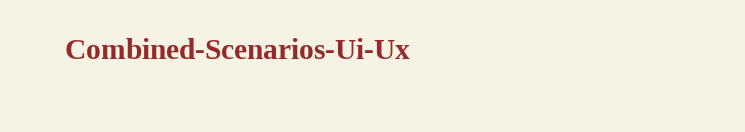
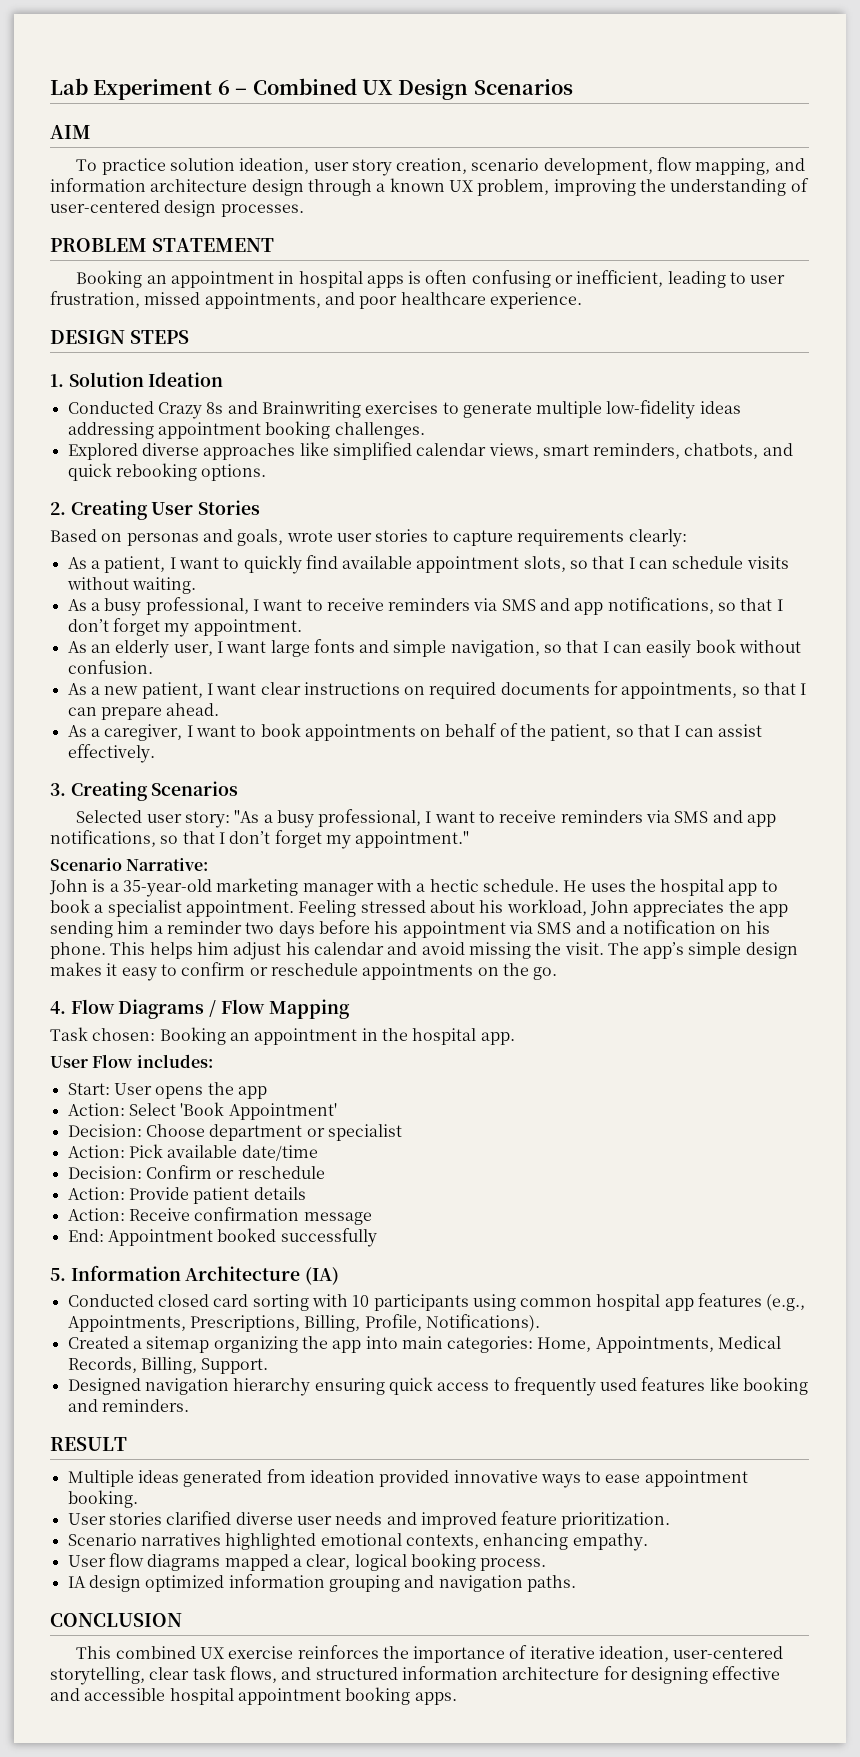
- Combined-Scenarios-Ui-Ux
+ Lab Experiment 6 – Combined UX Design Scenarios
+ AIM
+ To practice solution ideation, user story creation, scenario development, flow mapping, and information architecture design through a known UX problem, improving the understanding of user-centered design processes.
+ PROBLEM STATEMENT
+ Booking an appointment in hospital apps is often confusing or inefficient, leading to user frustration, missed appointments, and poor healthcare experience.
+ DESIGN STEPS
+ 1. Solution Ideation
+ Conducted Crazy 8s and Brainwriting exercises to generate multiple low-fidelity ideas addressing appointment booking challenges.
+ Explored diverse approaches like simplified calendar views, smart reminders, chatbots, and quick rebooking options.
+ 2. Creating User Stories
+ Based on personas and goals, wrote user stories to capture requirements clearly:
+ As a patient, I want to quickly find available appointment slots, so that I can schedule visits without waiting.
+ As a busy professional, I want to receive reminders via SMS and app notifications, so that I don’t forget my appointment.
+ As an elderly user, I want large fonts and simple navigation, so that I can easily book without confusion.
+ As a new patient, I want clear instructions on required documents for appointments, so that I can prepare ahead.
+ As a caregiver, I want to book appointments on behalf of the patient, so that I can assist effectively.
+ 3. Creating Scenarios
+ Selected user story: "As a busy professional, I want to receive reminders via SMS and app notifications, so that I don’t forget my appointment."
+ Scenario Narrative:
+ John is a 35-year-old marketing manager with a hectic schedule. He uses the hospital app to book a specialist appointment. Feeling stressed about his workload, John appreciates the app sending him a reminder two days before his appointment via SMS and a notification on his phone. This helps him adjust his calendar and avoid missing the visit. The app’s simple design makes it easy to confirm or reschedule appointments on the go.
+ 4. Flow Diagrams / Flow Mapping
+ Task chosen: Booking an appointment in the hospital app.
+ User Flow includes:
+ Start: User opens the app
+ Action: Select 'Book Appointment'
+ Decision: Choose department or specialist
+ Action: Pick available date/time
+ Decision: Confirm or reschedule
+ Action: Provide patient details
+ Action: Receive confirmation message
+ End: Appointment booked successfully
+ 5. Information Architecture (IA)
+ Conducted closed card sorting with 10 participants using common hospital app features (e.g., Appointments, Prescriptions, Billing, Profile, Notifications).
+ Created a sitemap organizing the app into main categories: Home, Appointments, Medical Records, Billing, Support.
+ Designed navigation hierarchy ensuring quick access to frequently used features like booking and reminders.
+ RESULT
+ Multiple ideas generated from ideation provided innovative ways to ease appointment booking.
+ User stories clarified diverse user needs and improved feature prioritization.
+ Scenario narratives highlighted emotional contexts, enhancing empathy.
+ User flow diagrams mapped a clear, logical booking process.
+ IA design optimized information grouping and navigation paths.
+ CONCLUSION
+ This combined UX exercise reinforces the importance of iterative ideation, user-centered storytelling, clear task flows, and structured information architecture for designing effective and accessible hospital appointment booking apps.

